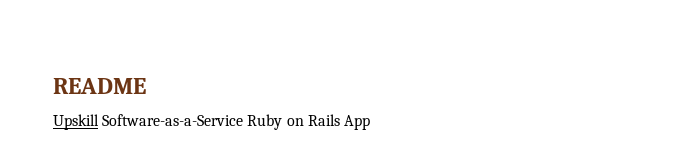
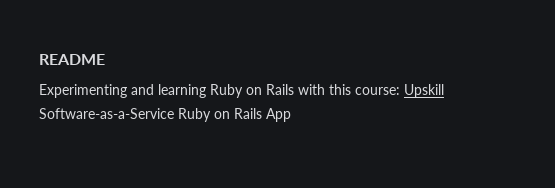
- Upskill Software-as-a-Service Ruby on Rails App
+ Experimenting and learning Ruby on Rails with this course: Upskill Software-as-a-Service Ruby on Rails App

